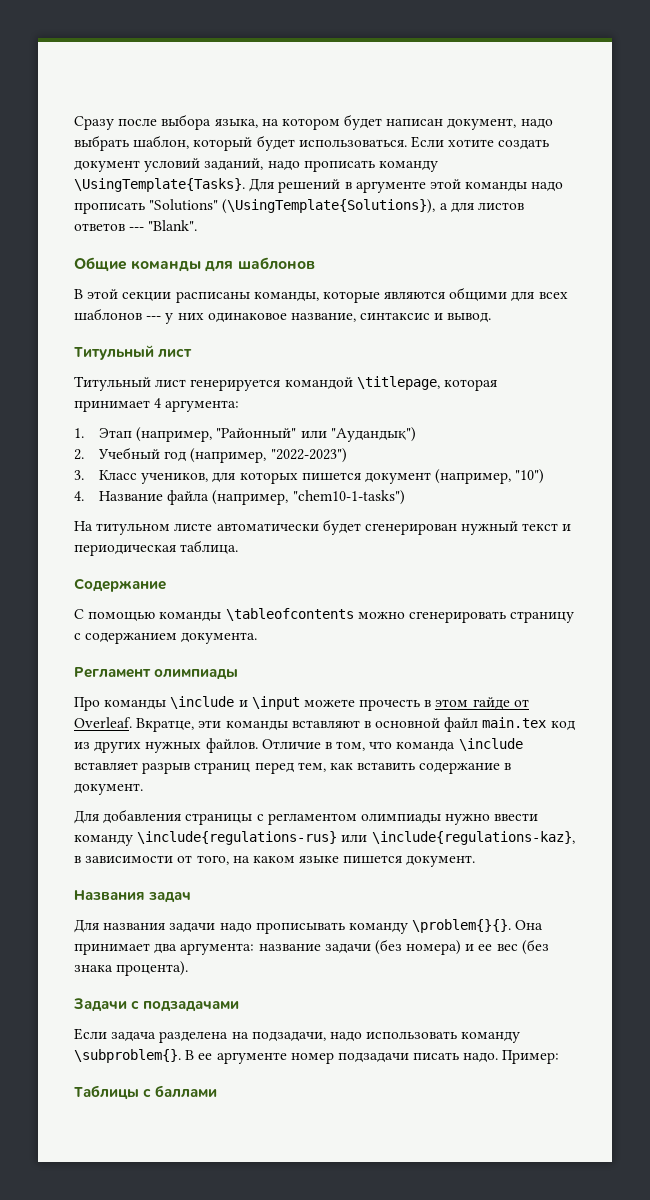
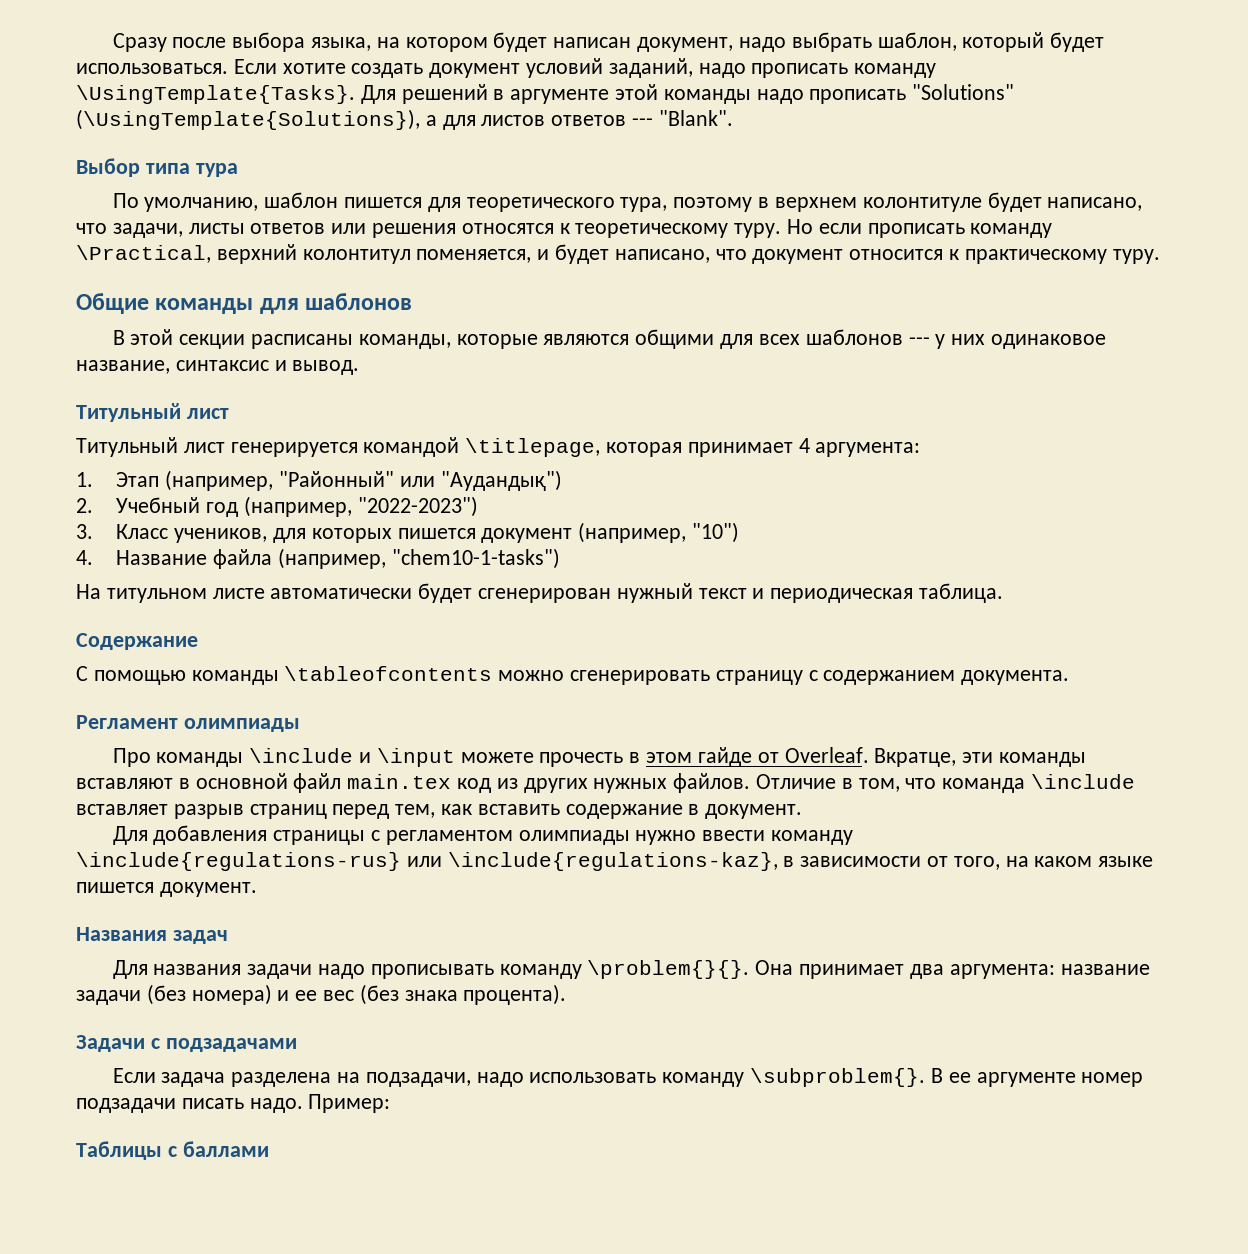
+ Выбор типа тура
+ По умолчанию, шаблон пишется для теоретического тура, поэтому в верхнем колонтитуле будет написано, что задачи, листы ответов или решения относятся к теоретическому туру. Но если прописать команду \Practical, верхний колонтитул поменяется, и будет написано, что документ относится к практическому туру.

